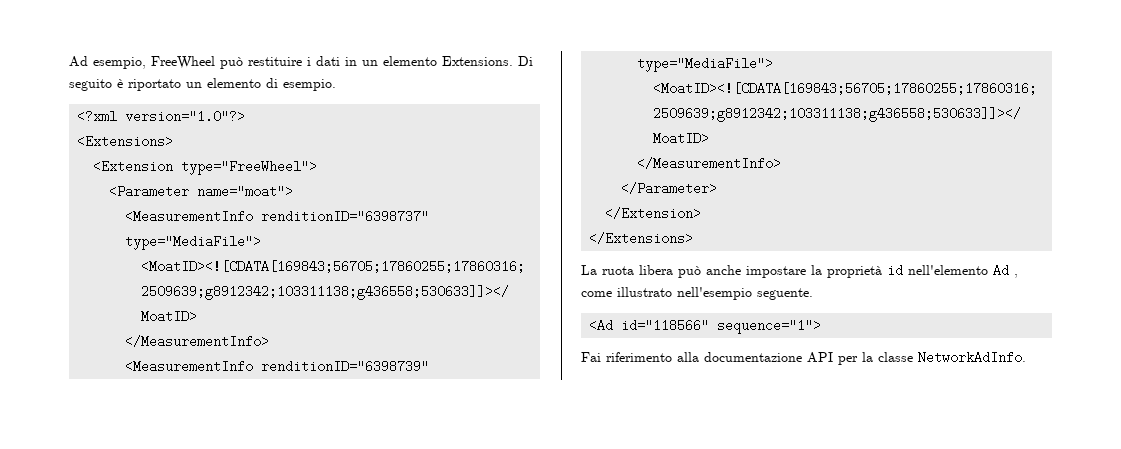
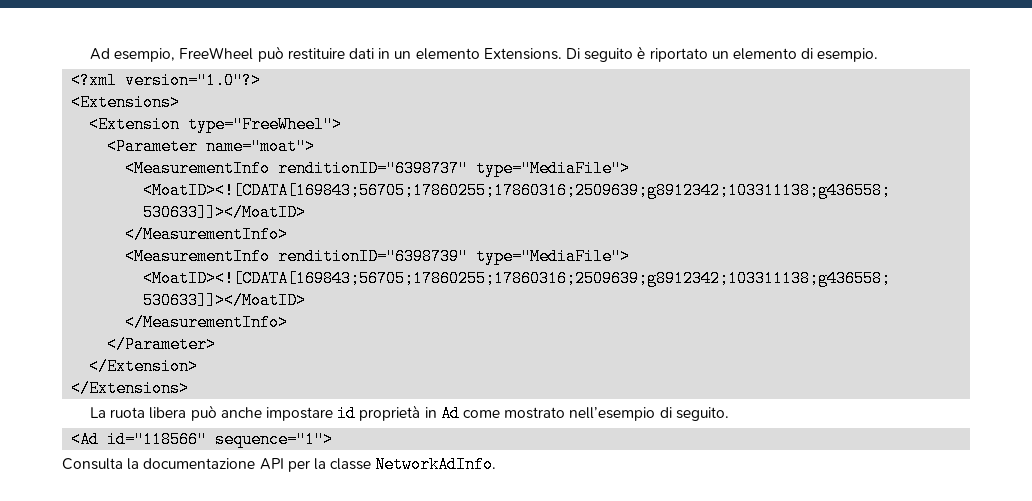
- Ad esempio, FreeWheel può restituire i dati in un elemento Extensions.
+ Ad esempio, FreeWheel può restituire dati in un elemento Extensions.
- La ruota libera può anche impostare la proprietà id nell'elemento Ad , come illustrato nell'esempio seguente.
+ La ruota libera può anche impostare id proprietà in Ad come mostrato nell’esempio di seguito.
- Fai riferimento alla documentazione API per la classe NetworkAdInfo.
+ Consulta la documentazione API per la classe NetworkAdInfo.

